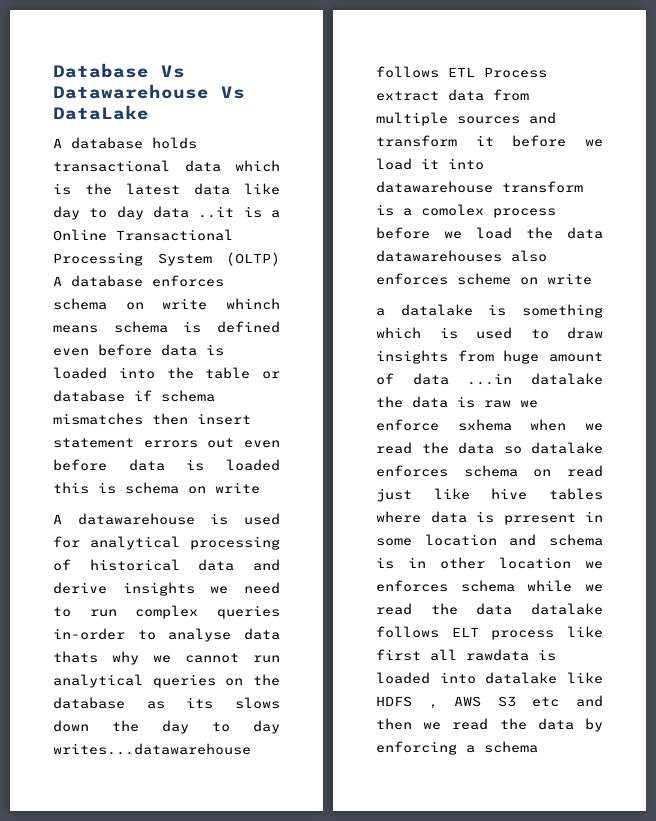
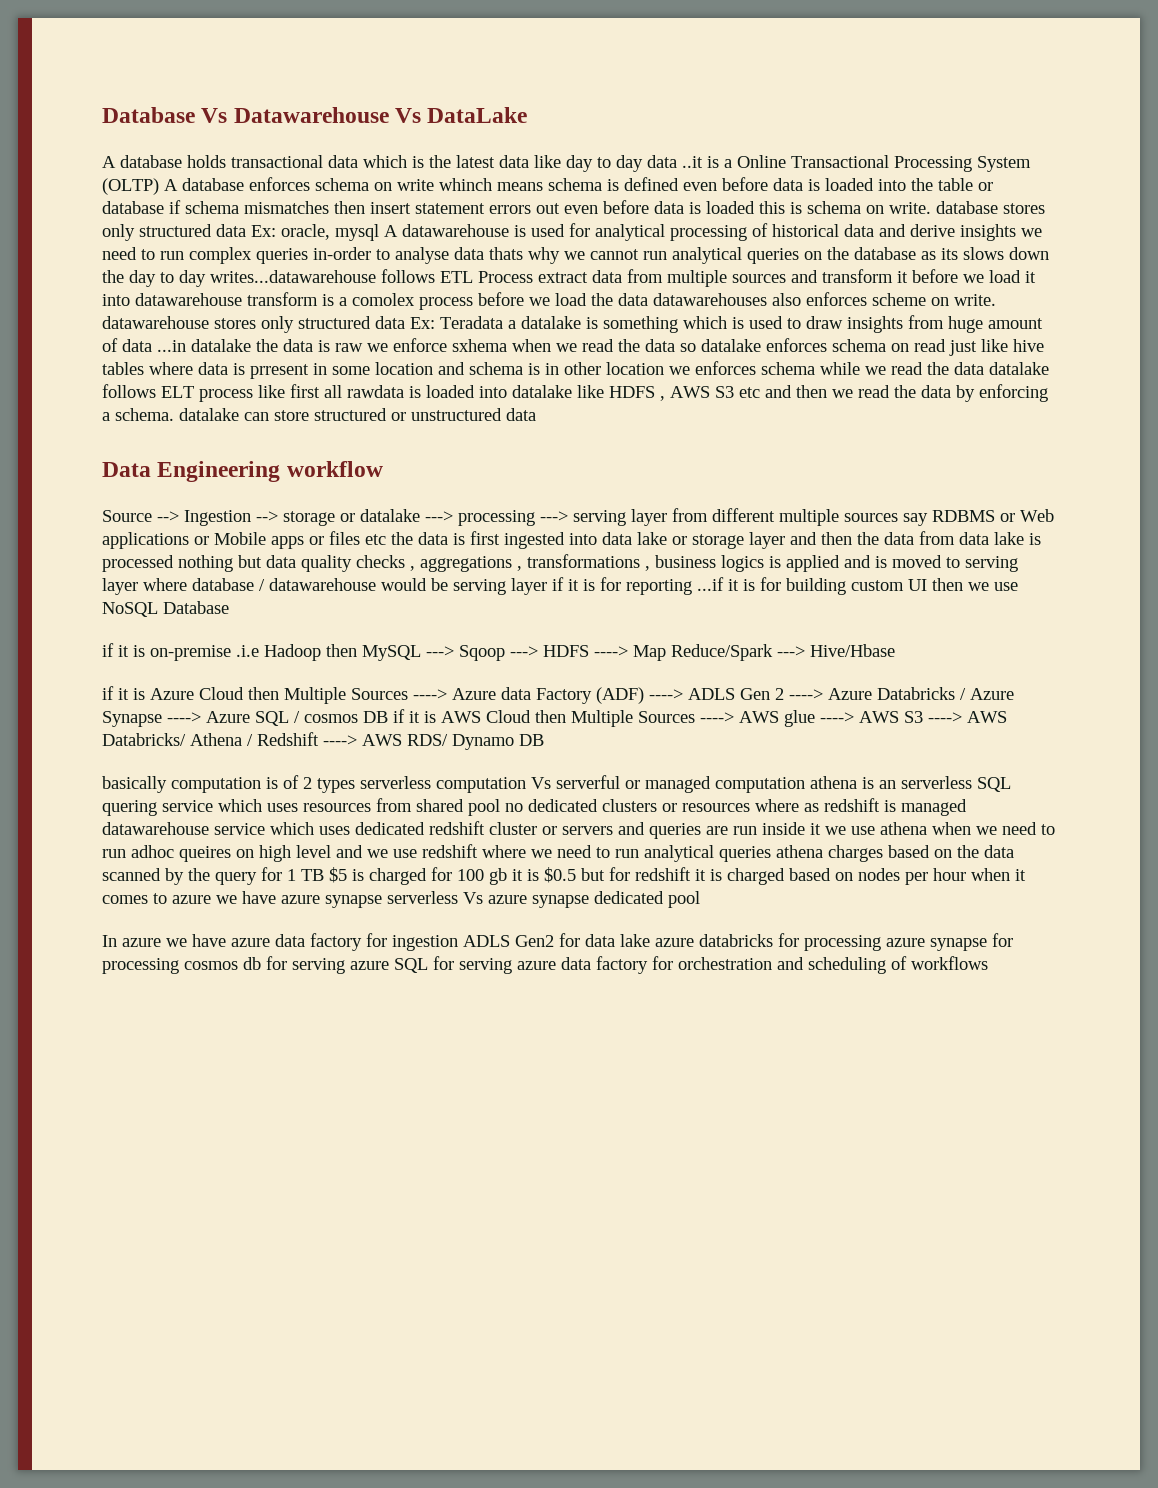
- A database holds transactional data which is the latest data like day to day data ..it is a Online Transactional Processing System (OLTP) A database enforces schema on write whinch means schema is defined even before data is loaded into the table or database if schema mismatches then insert statement errors out even before data is loaded this is schema on write
- A datawarehouse is used for analytical processing of historical data and derive insights we need to run complex queries in-order to analyse data thats why we cannot run analytical queries on the database as its slows down the day to day writes...datawarehouse follows ETL Process extract data from multiple sources and transform it before we load it into datawarehouse transform is a comolex process before we load the data datawarehouses also enforces scheme on write
- a datalake is something which is used to draw insights from huge amount of data ...in datalake the data is raw we enforce sxhema when we read the data so datalake enforces schema on read just like hive tables where data is prresent in some location and schema is in other location we enforces schema while we read the data datalake follows ELT process like first all rawdata is loaded into datalake like HDFS , AWS S3 etc and then we read the data by enforcing a schema
+ A database holds transactional data which is the latest data like day to day data ..it is a Online Transactional Processing System (OLTP) A database enforces schema on write whinch means schema is defined even before data is loaded into the table or database if schema mismatches then insert statement errors out even before data is loaded this is schema on write. database stores only structured data Ex: oracle, mysql A datawarehouse is used for analytical processing of historical data and derive insights we need to run complex queries in-order to analyse data thats why we cannot run analytical queries on the database as its slows down the day to day writes...datawarehouse follows ETL Process extract data from multiple sources and transform it before we load it into datawarehouse transform is a comolex process before we load the data datawarehouses also enforces scheme on write. datawarehouse stores only structured data Ex: Teradata a datalake is something which is used to draw insights from huge amount of data ...in datalake the data is raw we enforce sxhema when we read the data so datalake enforces schema on read just like hive tables where data is prresent in some location and schema is in other location we enforces schema while we read the data datalake follows ELT process like first all rawdata is loaded into datalake like HDFS , AWS S3 etc and then we read the data by enforcing a schema. datalake can store structured or unstructured data
+ Data Engineering workflow
+ Source --> Ingestion --> storage or datalake ---> processing ---> serving layer from different multiple sources say RDBMS or Web applications or Mobile apps or files etc the data is first ingested into data lake or storage layer and then the data from data lake is processed nothing but data quality checks , aggregations , transformations , business logics is applied and is moved to serving layer where database / datawarehouse would be serving layer if it is for reporting ...if it is for building custom UI then we use NoSQL Database
+ if it is on-premise .i.e Hadoop then MySQL ---> Sqoop ---> HDFS ----> Map Reduce/Spark ---> Hive/Hbase
+ if it is Azure Cloud then Multiple Sources ----> Azure data Factory (ADF) ----> ADLS Gen 2 ----> Azure Databricks / Azure Synapse ----> Azure SQL / cosmos DB if it is AWS Cloud then Multiple Sources ----> AWS glue ----> AWS S3 ----> AWS Databricks/ Athena / Redshift ----> AWS RDS/ Dynamo DB
+ basically computation is of 2 types serverless computation Vs serverful or managed computation athena is an serverless SQL quering service which uses resources from shared pool no dedicated clusters or resources where as redshift is managed datawarehouse service which uses dedicated redshift cluster or servers and queries are run inside it we use athena when we need to run adhoc queires on high level and we use redshift where we need to run analytical queries athena charges based on the data scanned by the query for 1 TB $5 is charged for 100 gb it is $0.5 but for redshift it is charged based on nodes per hour when it comes to azure we have azure synapse serverless Vs azure synapse dedicated pool
+ In azure we have azure data factory for ingestion ADLS Gen2 for data lake azure databricks for processing azure synapse for processing cosmos db for serving azure SQL for serving azure data factory for orchestration and scheduling of workflows

